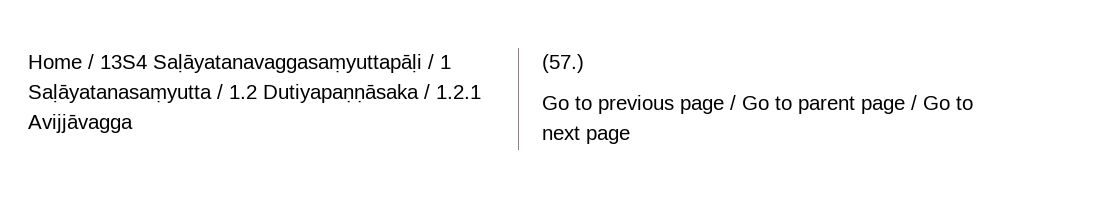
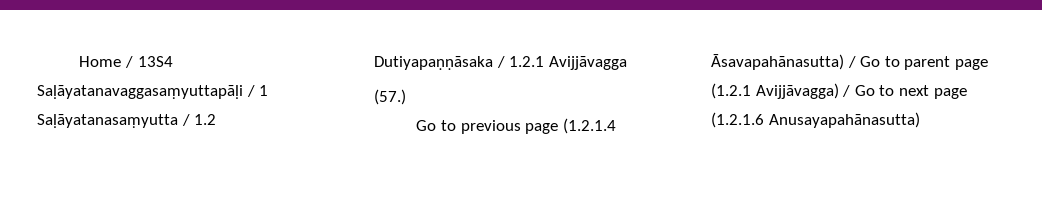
- Go to previous page / Go to parent page / Go to next page
+ Go to previous page (1.2.1.4 Āsavapahānasutta) / Go to parent page (1.2.1 Avijjāvagga) / Go to next page (1.2.1.6 Anusayapahānasutta)

